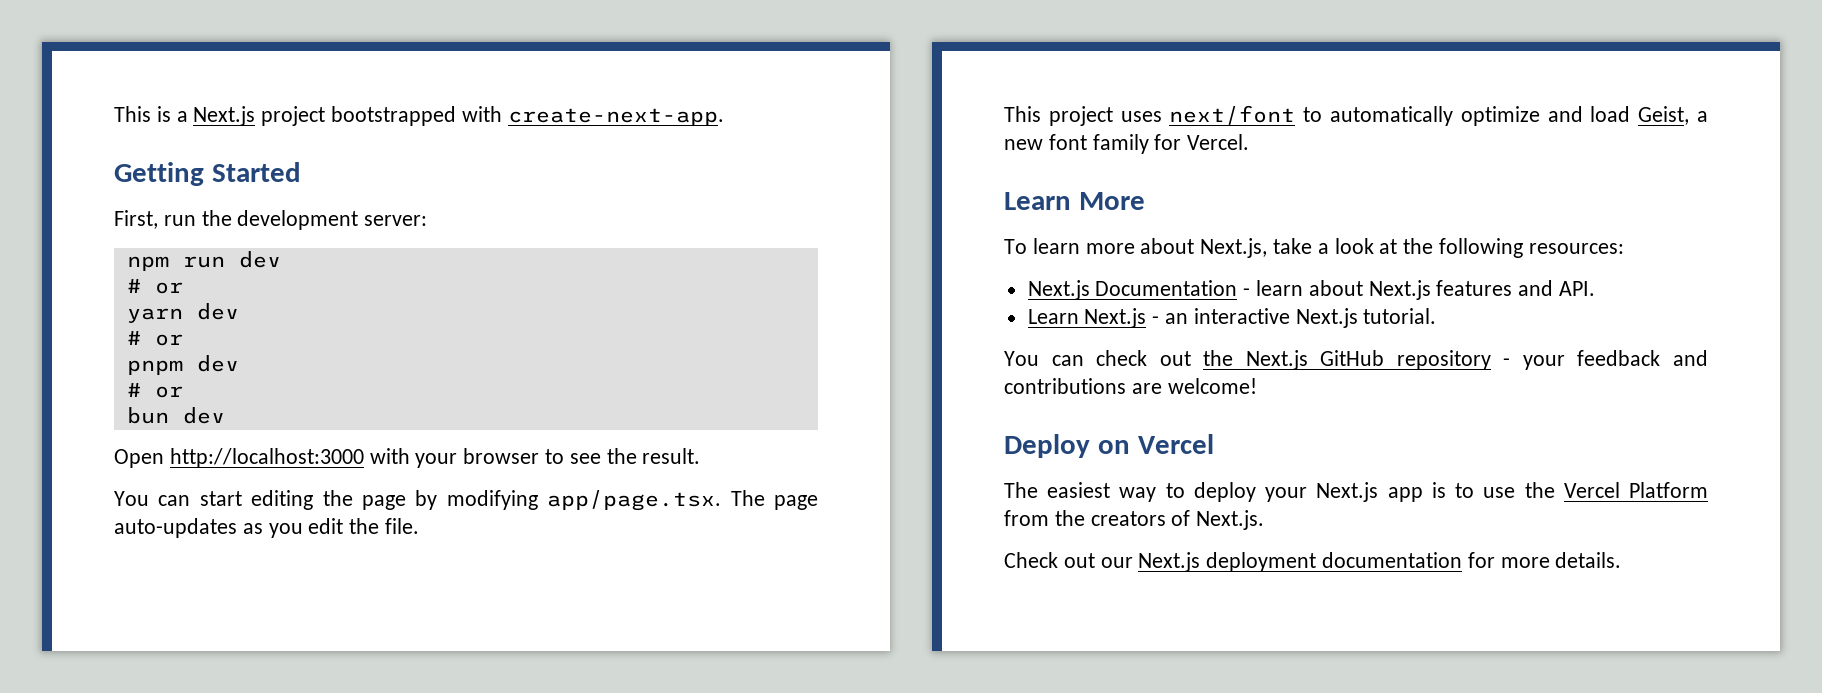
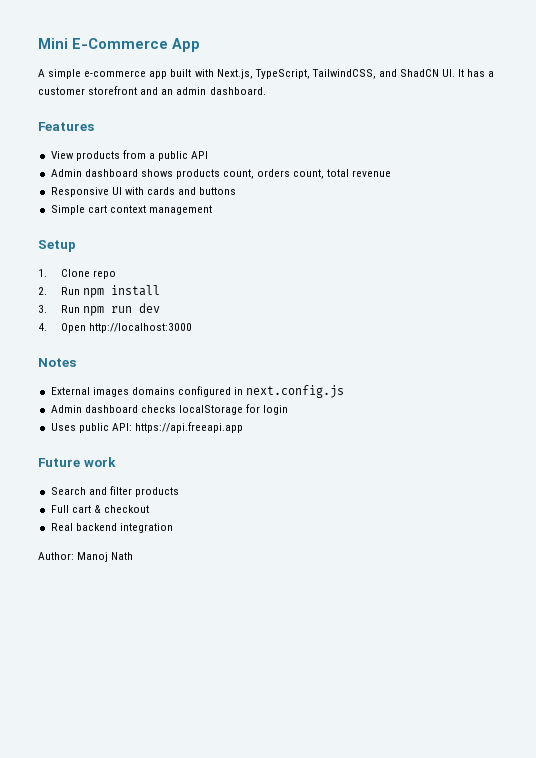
- This is a Next.js project bootstrapped with create-next-app.
- Getting Started
- First, run the development server:
- npm run dev
- # or
- yarn dev
- # or
- pnpm dev
- # or
- bun dev
- Open http://localhost:3000 with your browser to see the result.
- You can start editing the page by modifying app/page.tsx. The page auto-updates as you edit the file.
- This project uses next/font to automatically optimize and load Geist, a new font family for Vercel.
- Learn More
- To learn more about Next.js, take a look at the following resources:
- Next.js Documentation - learn about Next.js features and API.
- Learn Next.js - an interactive Next.js tutorial.
- You can check out the Next.js GitHub repository - your feedback and contributions are welcome!
- Deploy on Vercel
- The easiest way to deploy your Next.js app is to use the Vercel Platform from the creators of Next.js.
- Check out our Next.js deployment documentation for more details.
+ Mini E-Commerce App
+ A simple e-commerce app built with Next.js, TypeScript, TailwindCSS, and ShadCN UI. It has a customer storefront and an admin dashboard.
+ Features
+ View products from a public API
+ Admin dashboard shows products count, orders count, total revenue
+ Responsive UI with cards and buttons
+ Simple cart context management
+ Setup
+ 1. Clone repo
+ 2. Run npm install
+ 3. Run npm run dev
+ 4. Open http://localhost:3000
+ Notes
+ External images domains configured in next.config.js
+ Admin dashboard checks localStorage for login
+ Uses public API: https://api.freeapi.app
+ Future work
+ Search and filter products
+ Full cart & checkout
+ Real backend integration
+ Author: Manoj Nath

